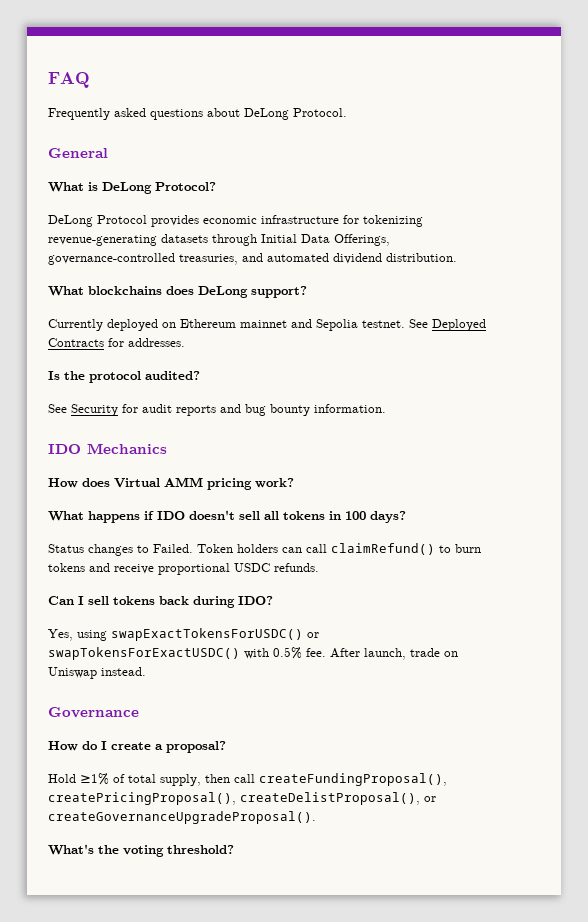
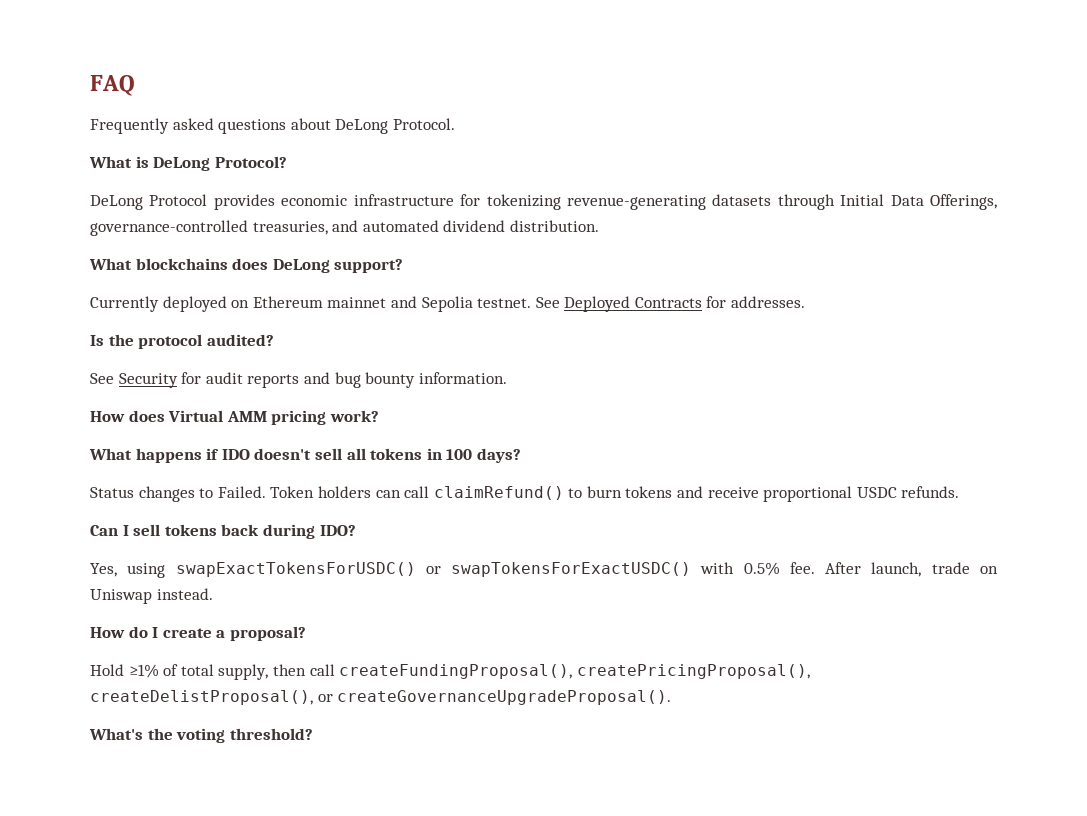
- General
- IDO Mechanics
- Governance

